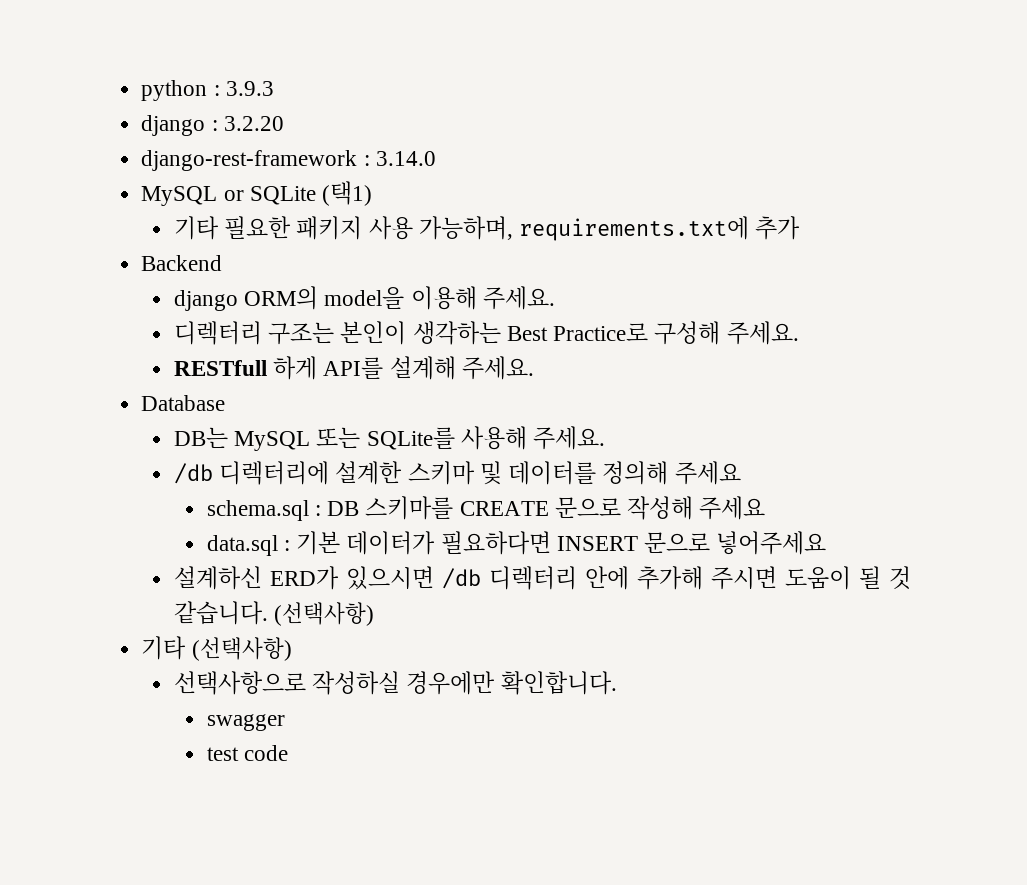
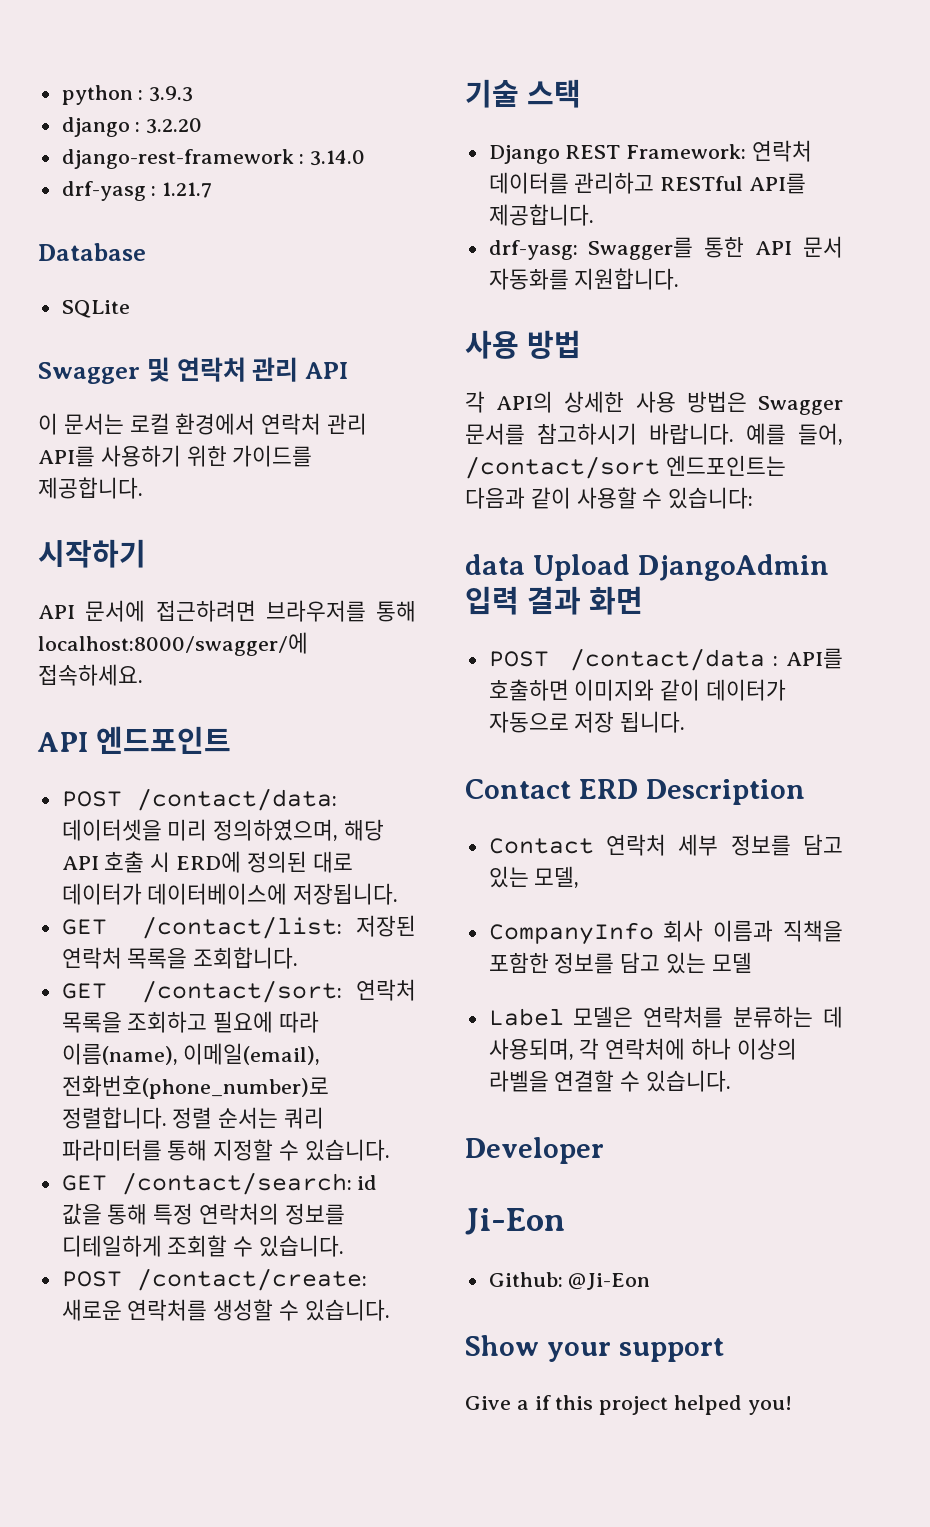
- MySQL or SQLite (택1)
- 기타 필요한 패키지 사용 가능하며, requirements.txt에 추가
- Backend
- django ORM의 model을 이용해 주세요.
- 디렉터리 구조는 본인이 생각하는 Best Practice로 구성해 주세요.
- RESTfull 하게 API를 설계해 주세요.
+ drf-yasg : 1.21.7
  Database
- DB는 MySQL 또는 SQLite를 사용해 주세요.
- /db 디렉터리에 설계한 스키마 및 데이터를 정의해 주세요
- schema.sql : DB 스키마를 CREATE 문으로 작성해 주세요
- data.sql : 기본 데이터가 필요하다면 INSERT 문으로 넣어주세요
- 설계하신 ERD가 있으시면 /db 디렉터리 안에 추가해 주시면 도움이 될 것 같습니다. (선택사항)
- 기타 (선택사항)
- 선택사항으로 작성하실 경우에만 확인합니다.
- swagger
- test code
+ SQLite
+ Swagger 및 연락처 관리 API
+ 이 문서는 로컬 환경에서 연락처 관리 API를 사용하기 위한 가이드를 제공합니다.
+ 시작하기
+ API 문서에 접근하려면 브라우저를 통해 localhost:8000/swagger/에 접속하세요.
+ API 엔드포인트
+ POST /contact/data: 데이터셋을 미리 정의하였으며, 해당 API 호출 시 ERD에 정의된 대로 데이터가 데이터베이스에 저장됩니다.
+ GET /contact/list: 저장된 연락처 목록을 조회합니다.
+ GET /contact/sort: 연락처 목록을 조회하고 필요에 따라 이름(name), 이메일(email), 전화번호(phone_number)로 정렬합니다. 정렬 순서는 쿼리 파라미터를 통해 지정할 수 있습니다.
+ GET /contact/search: id 값을 통해 특정 연락처의 정보를 디테일하게 조회할 수 있습니다.
+ POST /contact/create: 새로운 연락처를 생성할 수 있습니다.
+ 기술 스택
+ Django REST Framework: 연락처 데이터를 관리하고 RESTful API를 제공합니다.
+ drf-yasg: Swagger를 통한 API 문서 자동화를 지원합니다.
+ 사용 방법
+ 각 API의 상세한 사용 방법은 Swagger 문서를 참고하시기 바랍니다. 예를 들어, /contact/sort 엔드포인트는 다음과 같이 사용할 수 있습니다:
+ data Upload DjangoAdmin 입력 결과 화면
+ POST /contact/data : API를 호출하면 이미지와 같이 데이터가 자동으로 저장 됩니다.
+ Contact ERD Description
+ Contact 연락처 세부 정보를 담고 있는 모델,
+ CompanyInfo 회사 이름과 직책을 포함한 정보를 담고 있는 모델
+ Label 모델은 연락처를 분류하는 데 사용되며, 각 연락처에 하나 이상의 라벨을 연결할 수 있습니다.
+ Developer
+ Ji-Eon
+ Github: @Ji-Eon
+ Show your support
+ Give a if this project helped you!

